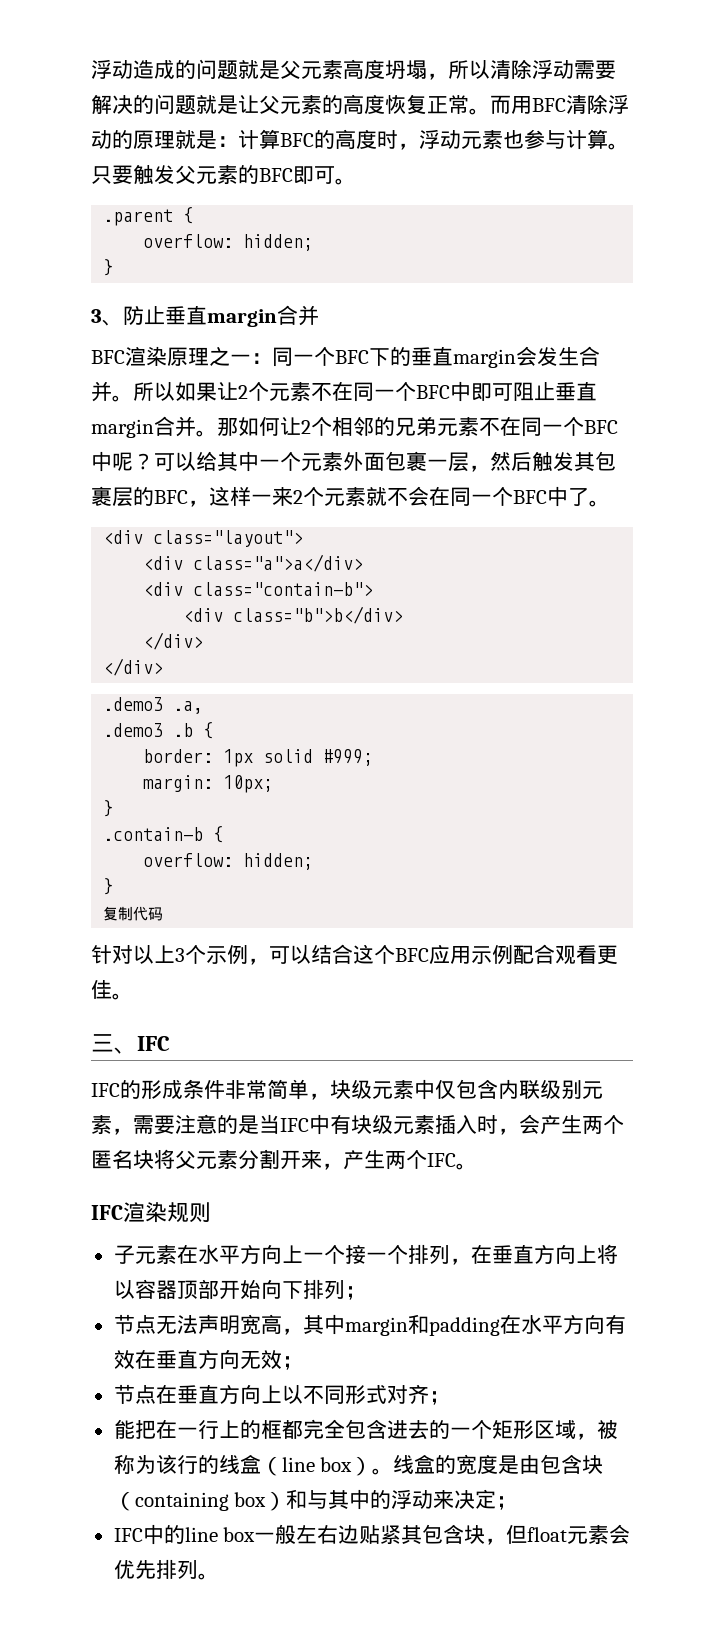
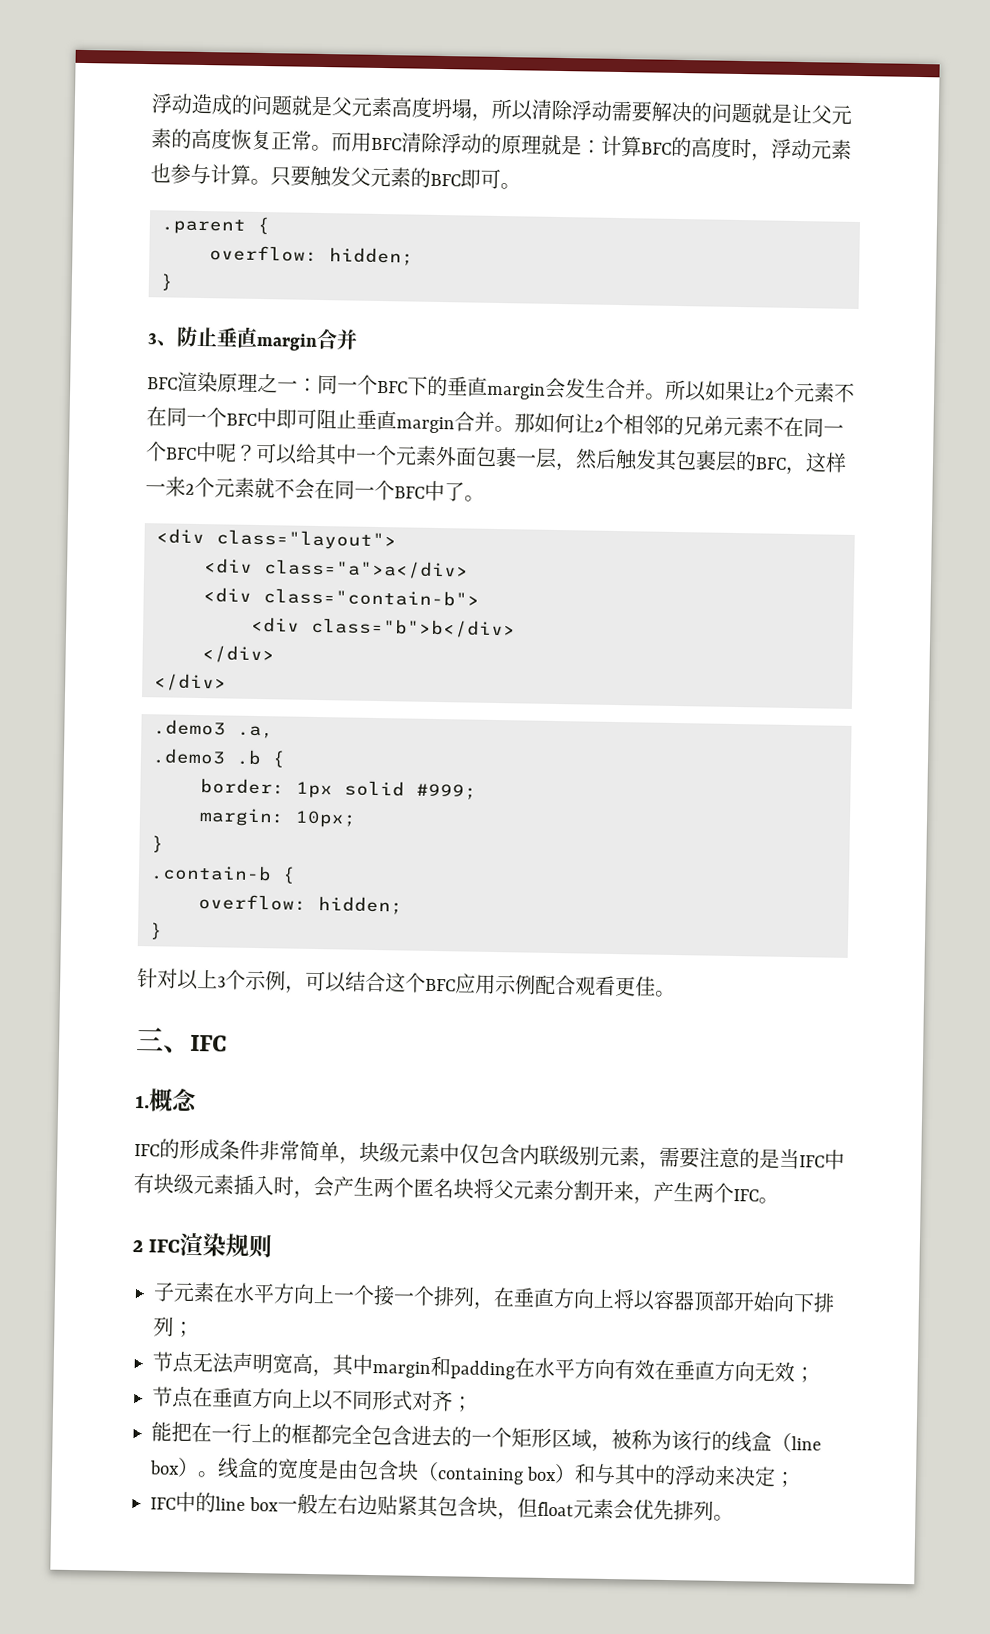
- 复制代码
+ 1.概念
- IFC渲染规则
+ 2 IFC渲染规则

